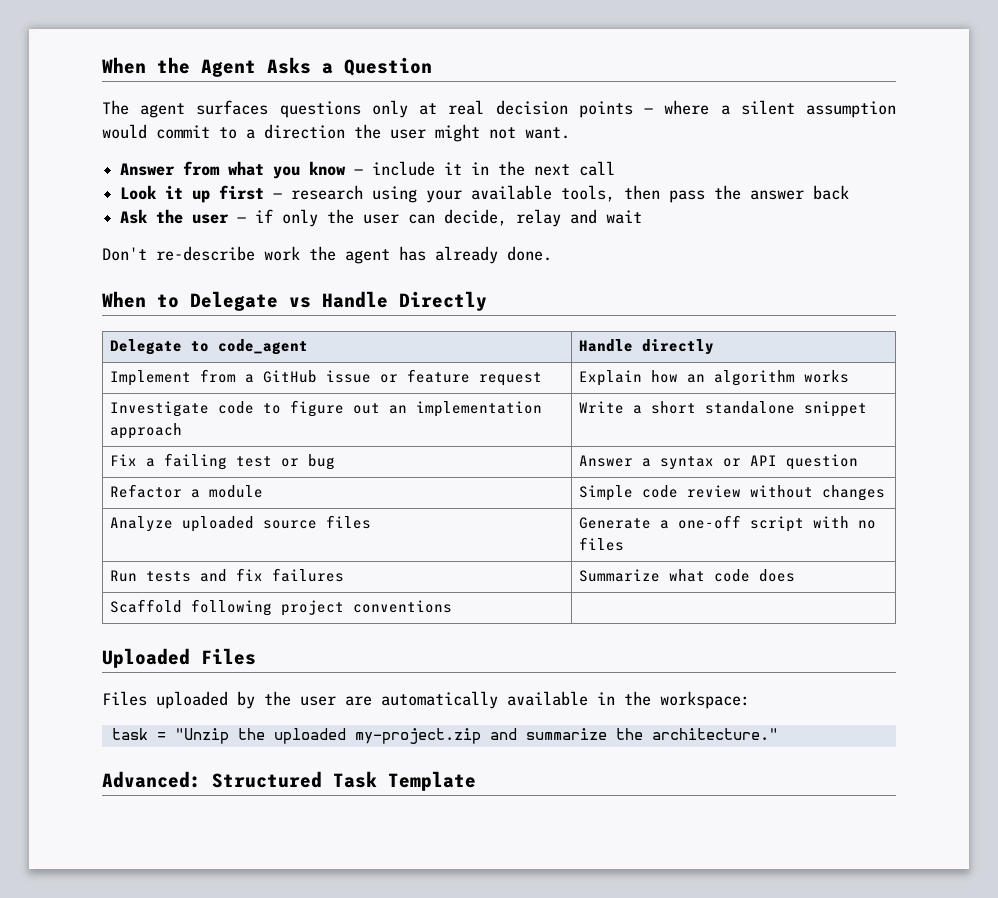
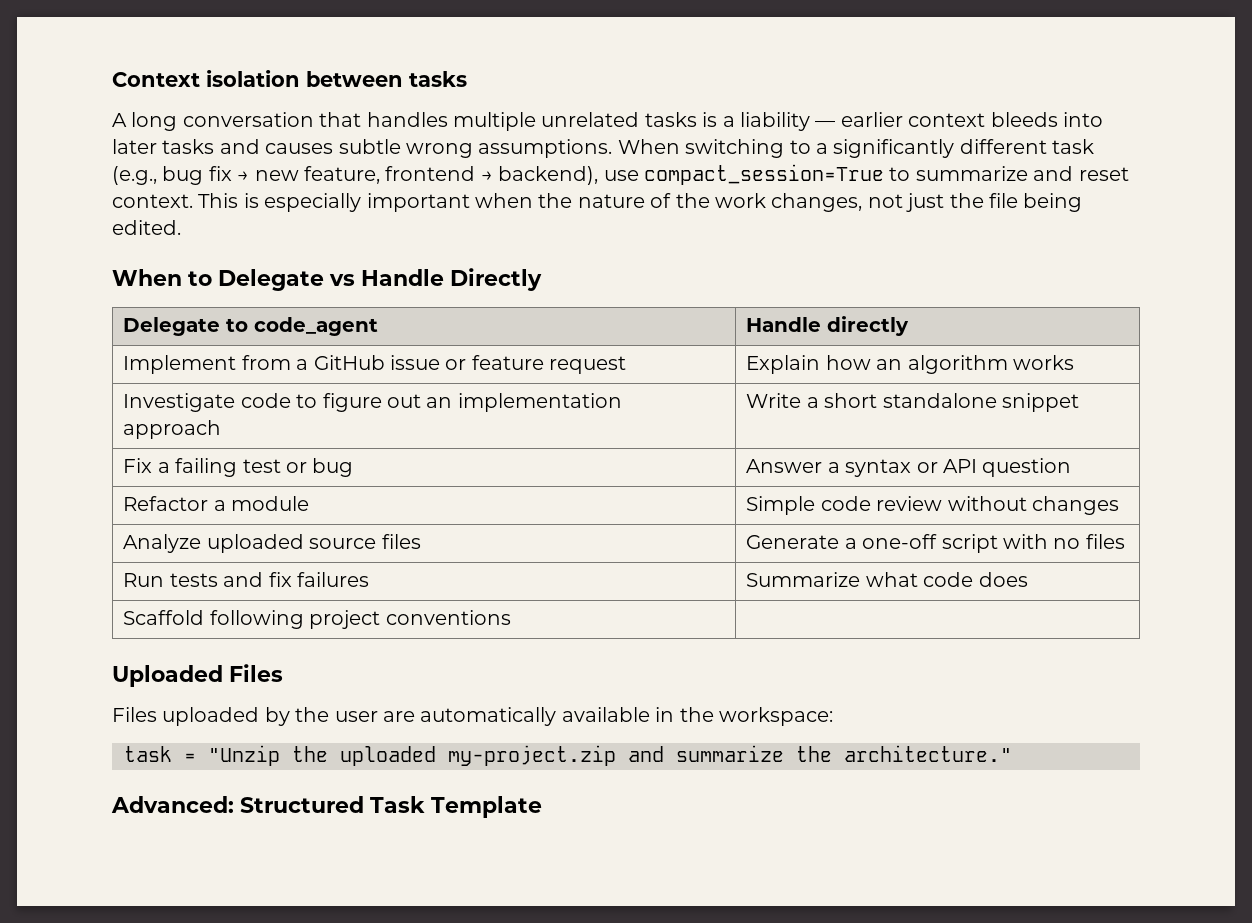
- When the Agent Asks a Question
- The agent surfaces questions only at real decision points — where a silent assumption would commit to a direction the user might not want.
- Answer from what you know — include it in the next call
- Look it up first — research using your available tools, then pass the answer back
- Ask the user — if only the user can decide, relay and wait
- Don't re-describe work the agent has already done.
+ Context isolation between tasks
+ A long conversation that handles multiple unrelated tasks is a liability — earlier context bleeds into later tasks and causes subtle wrong assumptions. When switching to a significantly different task (e.g., bug fix → new feature, frontend → backend), use compact_session=True to summarize and reset context. This is especially important when the nature of the work changes, not just the file being edited.

